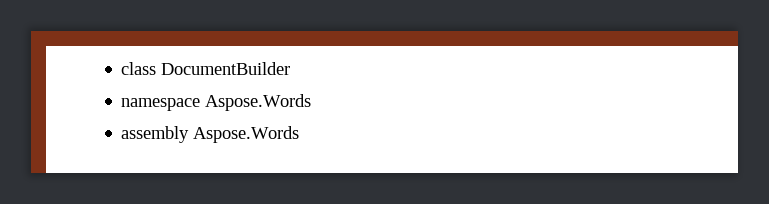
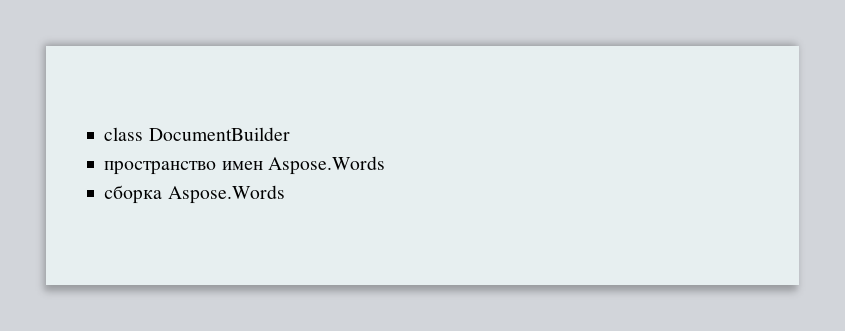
- namespace Aspose.Words
+ пространство имен Aspose.Words
- assembly Aspose.Words
+ сборка Aspose.Words

